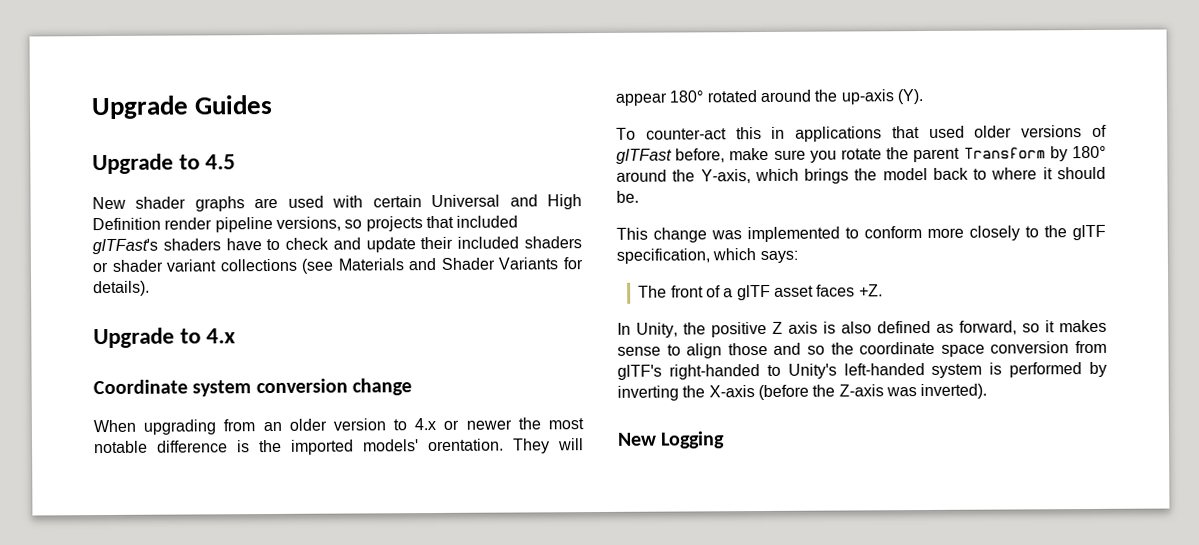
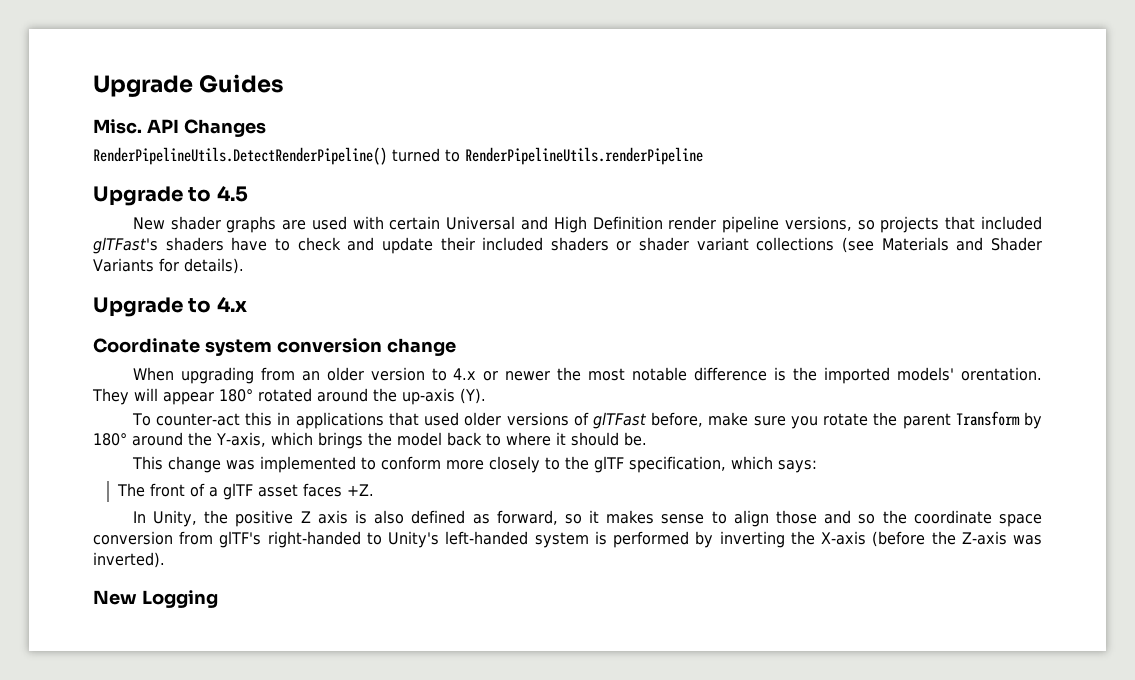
+ Misc. API Changes
+ RenderPipelineUtils.DetectRenderPipeline() turned to RenderPipelineUtils.renderPipeline

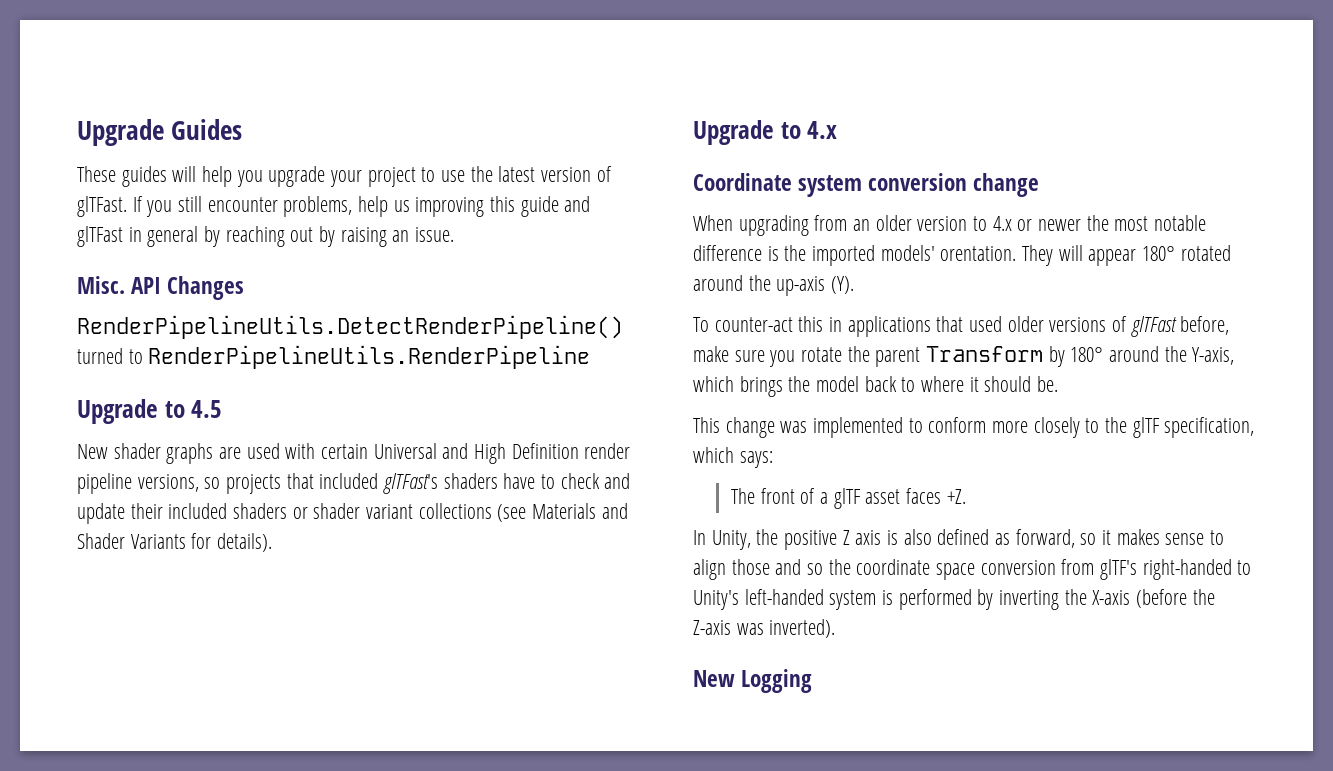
+ These guides will help you upgrade your project to use the latest version of glTFast. If you still encounter problems, help us improving this guide and glTFast in general by reaching out by raising an issue.
- RenderPipelineUtils.DetectRenderPipeline() turned to RenderPipelineUtils.renderPipeline
+ RenderPipelineUtils.DetectRenderPipeline() turned to RenderPipelineUtils.RenderPipeline

